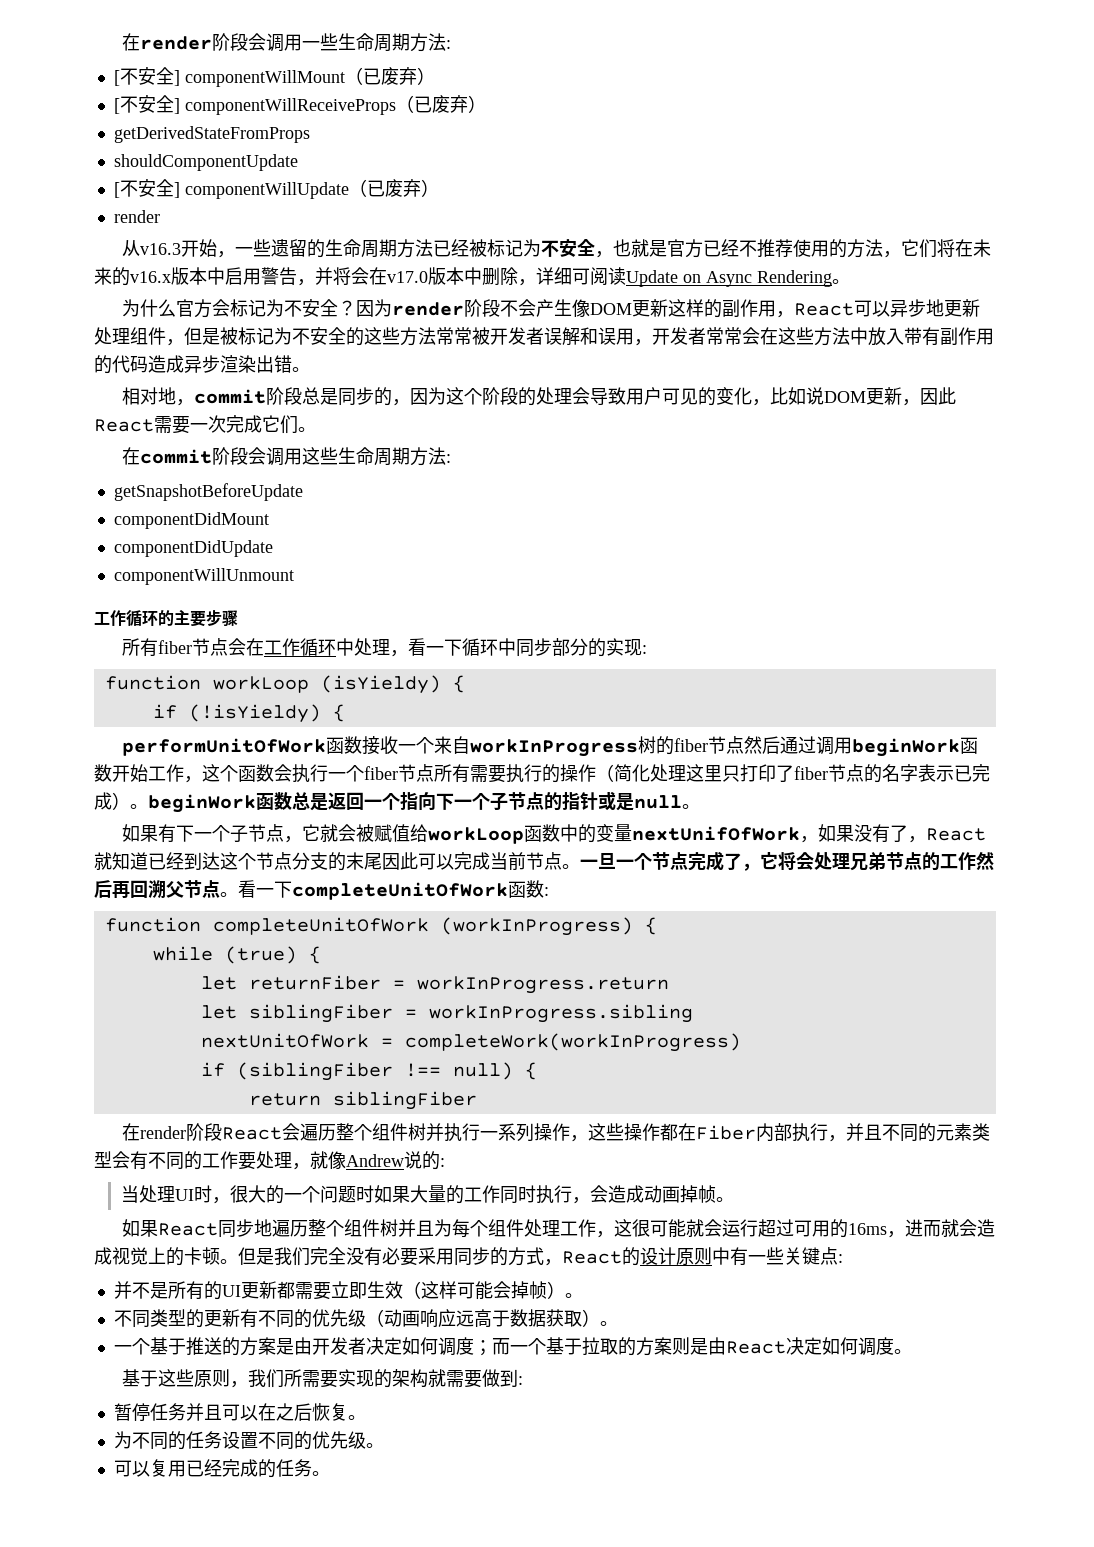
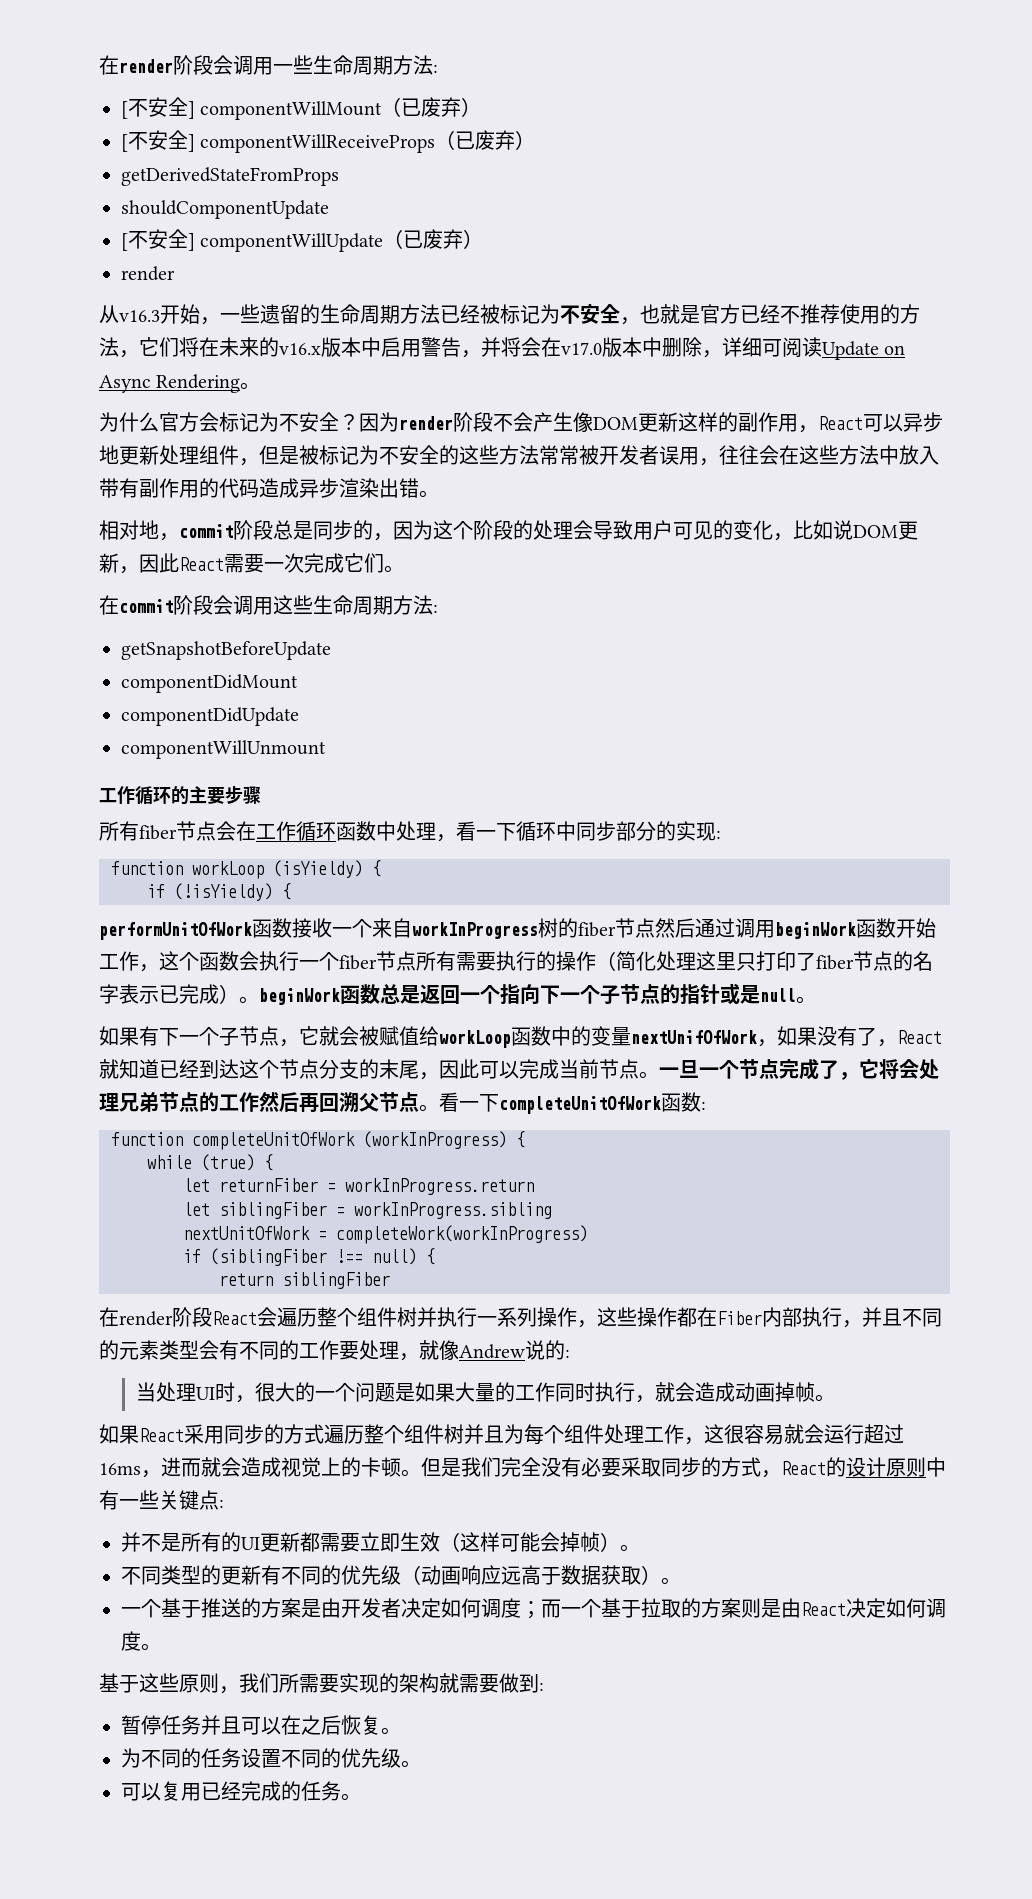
- 因为render阶段不会产生像DOM更新这样的副作用，React可以异步地更新处理组件，但是被标记为不安全的这些方法常常被开发者误解和误用，开发者常常会在这些方法中放入带有副作用的代码造成异步渲染出错。
+ 因为render阶段不会产生像DOM更新这样的副作用，React可以异步地更新处理组件，但是被标记为不安全的这些方法常常被开发者误用，往往会在这些方法中放入带有副作用的代码造成异步渲染出错。
- 所有fiber节点会在工作循环中处理，看一下循环中同步部分的实现:
+ 所有fiber节点会在工作循环函数中处理，看一下循环中同步部分的实现:
- 如果有下一个子节点，它就会被赋值给workLoop函数中的变量nextUnifOfWork，如果没有了，React就知道已经到达这个节点分支的末尾因此可以完成当前节点。
+ 如果有下一个子节点，它就会被赋值给workLoop函数中的变量nextUnifOfWork，如果没有了，React就知道已经到达这个节点分支的末尾，因此可以完成当前节点。
- 当处理UI时，很大的一个问题时如果大量的工作同时执行，会造成动画掉帧。
+ 当处理UI时，很大的一个问题是如果大量的工作同时执行，就会造成动画掉帧。
- 如果React同步地遍历整个组件树并且为每个组件处理工作，这很可能就会运行超过可用的16ms，进而就会造成视觉上的卡顿。
+ 如果React采用同步的方式遍历整个组件树并且为每个组件处理工作，这很容易就会运行超过16ms，进而就会造成视觉上的卡顿。
- 但是我们完全没有必要采用同步的方式，React的设计原则中有一些关键点:
+ 但是我们完全没有必要采取同步的方式，React的设计原则中有一些关键点:

